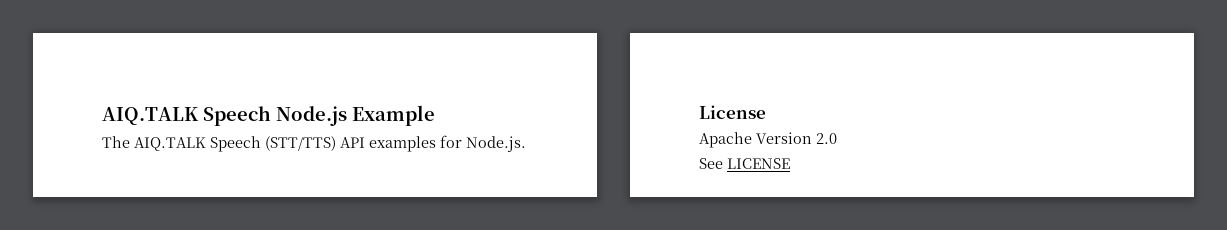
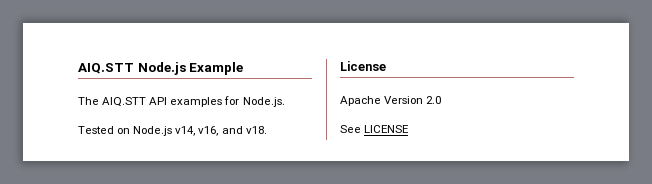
- AIQ.TALK Speech Node.js Example
+ AIQ.STT Node.js Example
- The AIQ.TALK Speech (STT/TTS) API examples for Node.js.
+ The AIQ.STT API examples for Node.js.
+ Tested on Node.js v14, v16, and v18.

